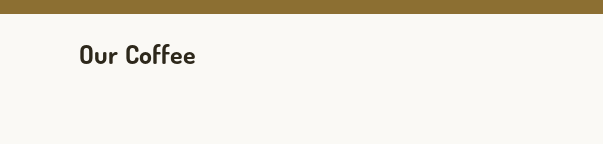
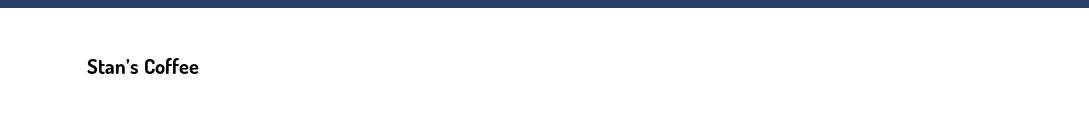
- Our Coffee
+ Stan’s Coffee

